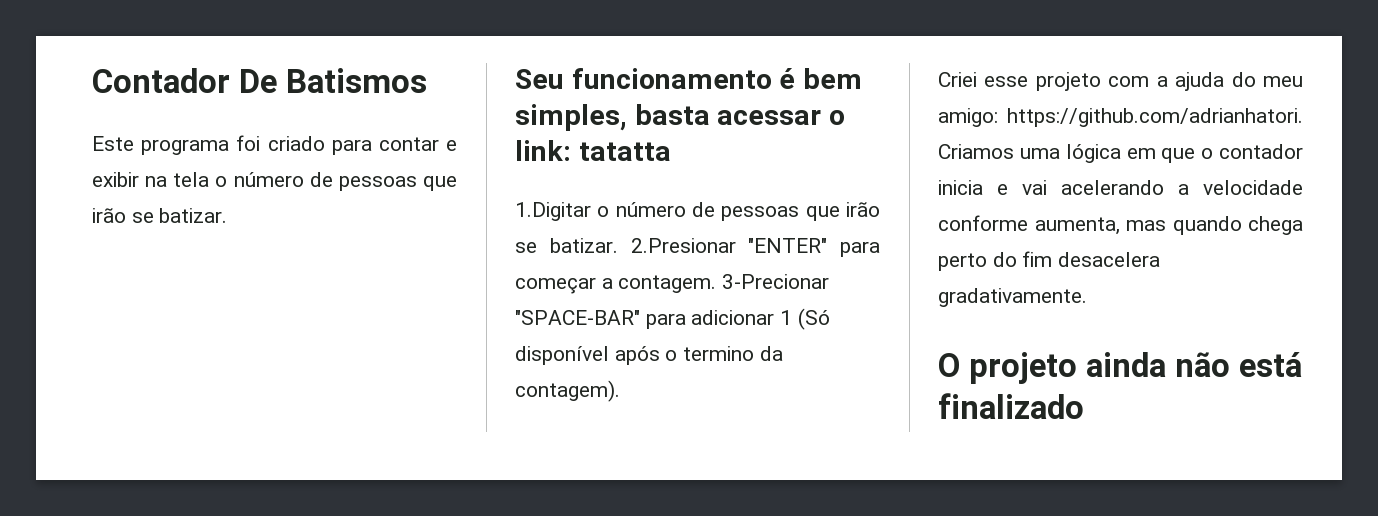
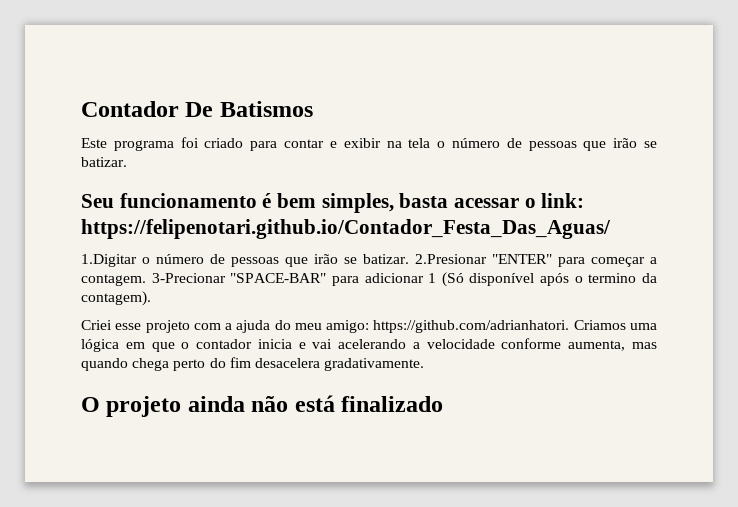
- Seu funcionamento é bem simples, basta acessar o link: tatatta
+ Seu funcionamento é bem simples, basta acessar o link: https://felipenotari.github.io/Contador_Festa_Das_Aguas/

